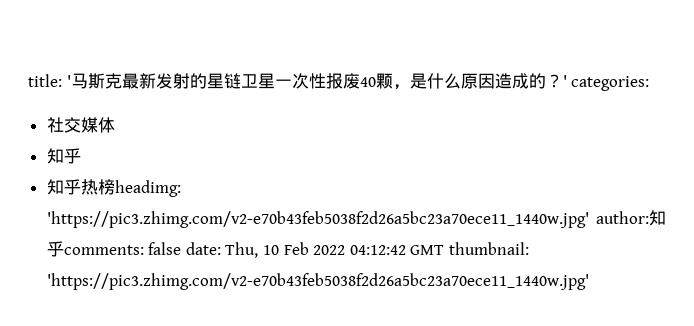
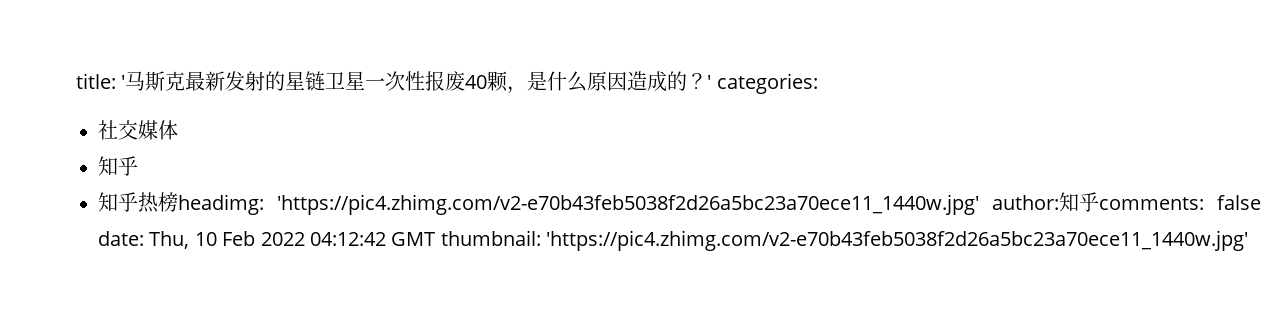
- 知乎热榜headimg: 'https://pic3.zhimg.com/v2-e70b43feb5038f2d26a5bc23a70ece11_1440w.jpg' author:知乎comments: false date: Thu, 10 Feb 2022 04:12:42 GMT thumbnail: 'https://pic3.zhimg.com/v2-e70b43feb5038f2d26a5bc23a70ece11_1440w.jpg'
+ 知乎热榜headimg: 'https://pic4.zhimg.com/v2-e70b43feb5038f2d26a5bc23a70ece11_1440w.jpg' author:知乎comments: false date: Thu, 10 Feb 2022 04:12:42 GMT thumbnail: 'https://pic4.zhimg.com/v2-e70b43feb5038f2d26a5bc23a70ece11_1440w.jpg'

